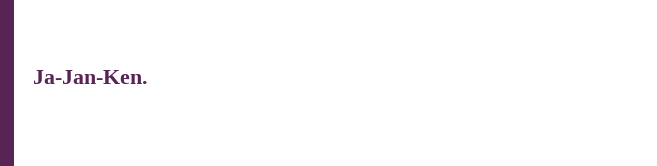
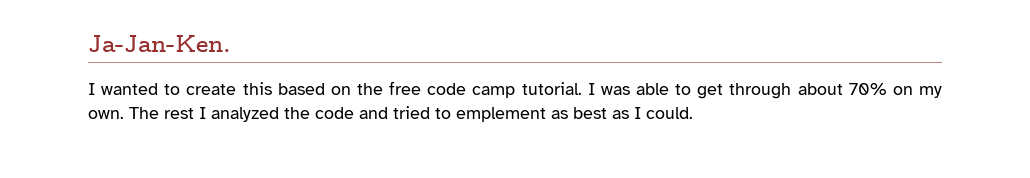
+ I wanted to create this based on the free code camp tutorial. I was able to get through about 70% on my own. The rest I analyzed the code and tried to emplement as best as I could.

